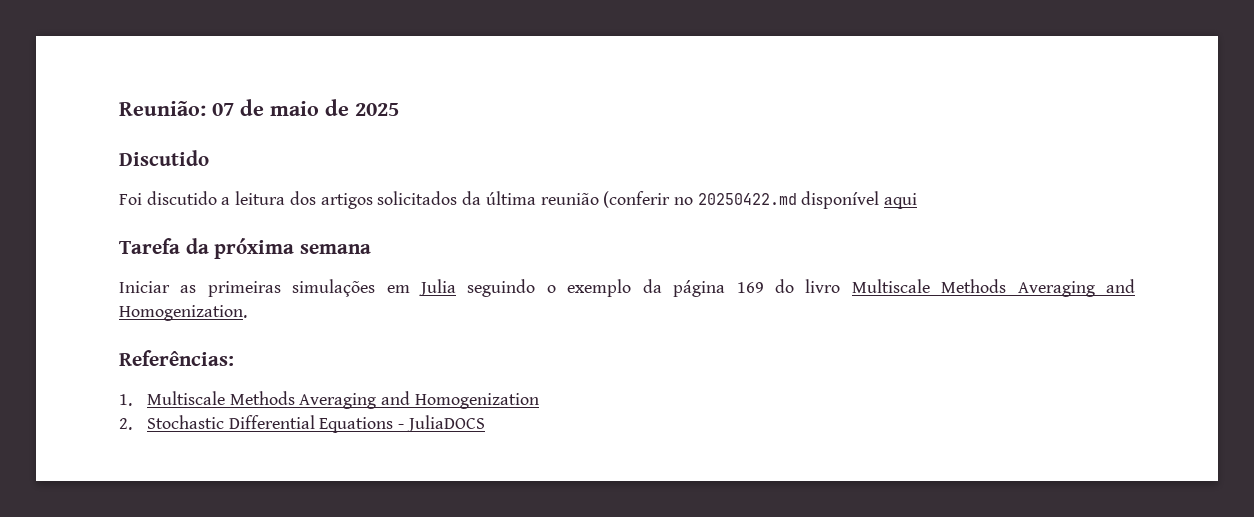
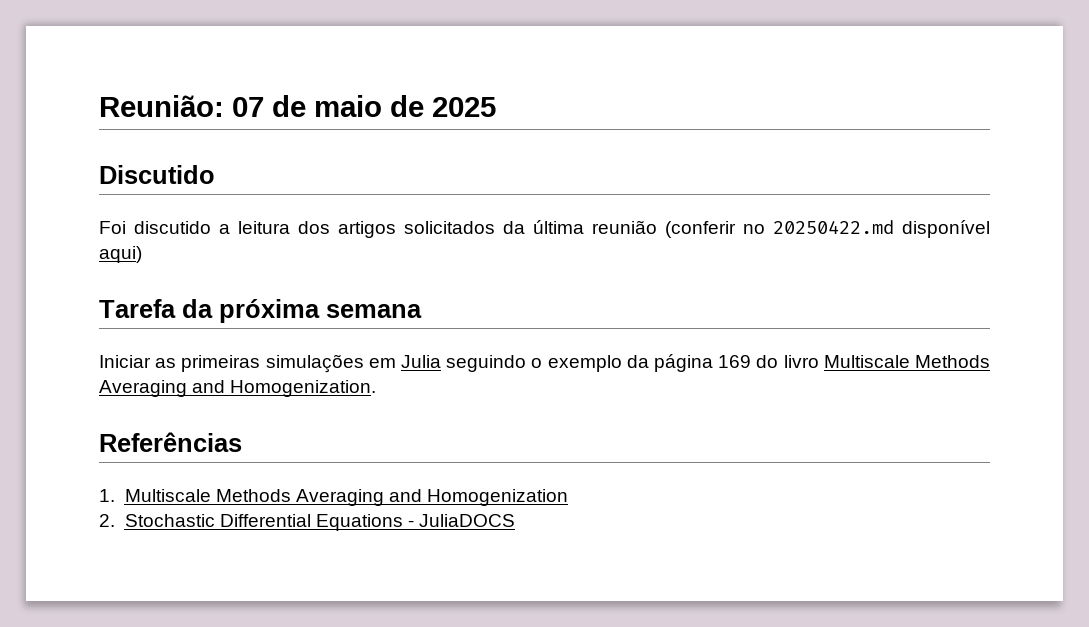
- Foi discutido a leitura dos artigos solicitados da última reunião (conferir no 20250422.md disponível aqui
+ Foi discutido a leitura dos artigos solicitados da última reunião (conferir no 20250422.md disponível aqui)
- Referências:
+ Referências

